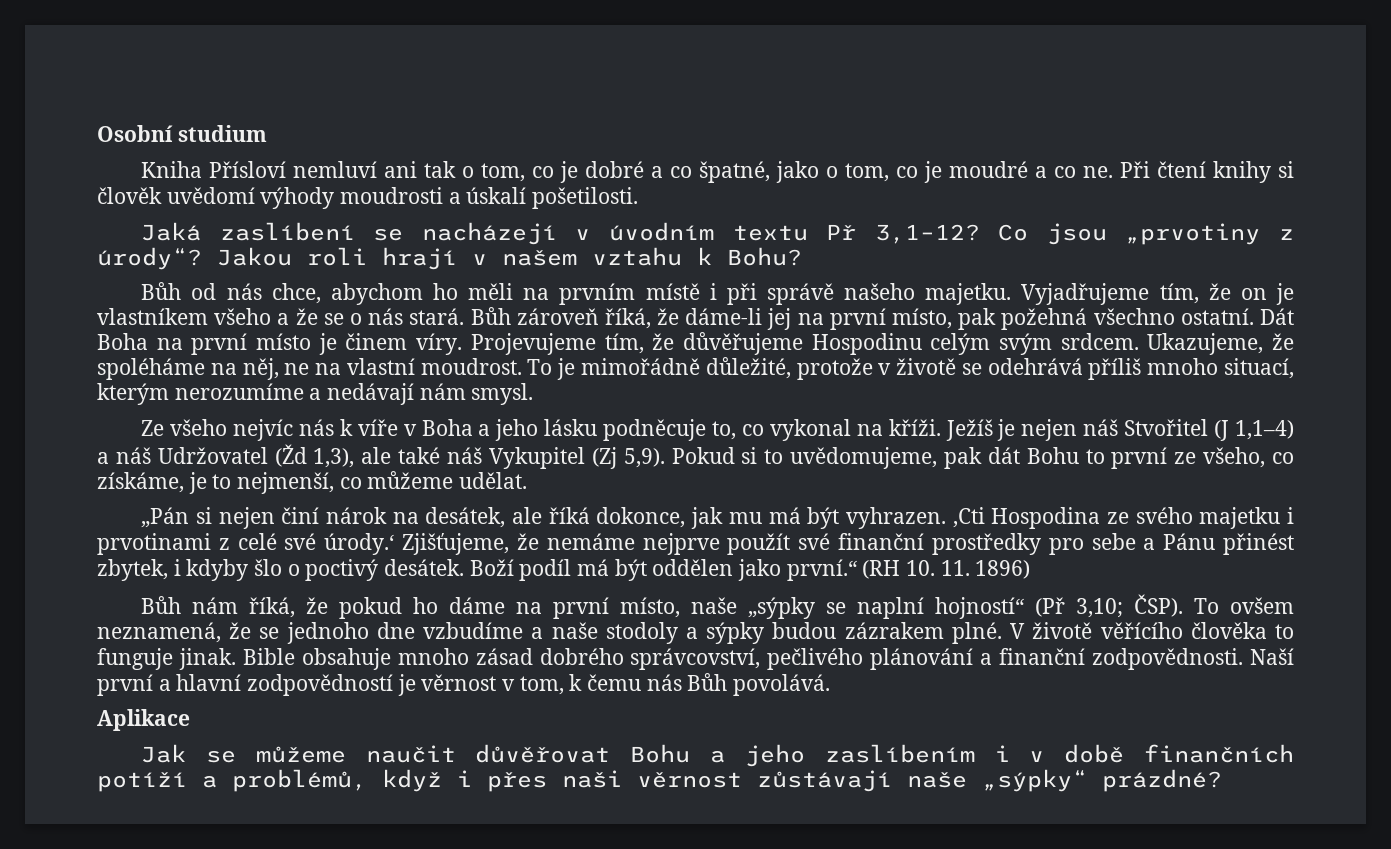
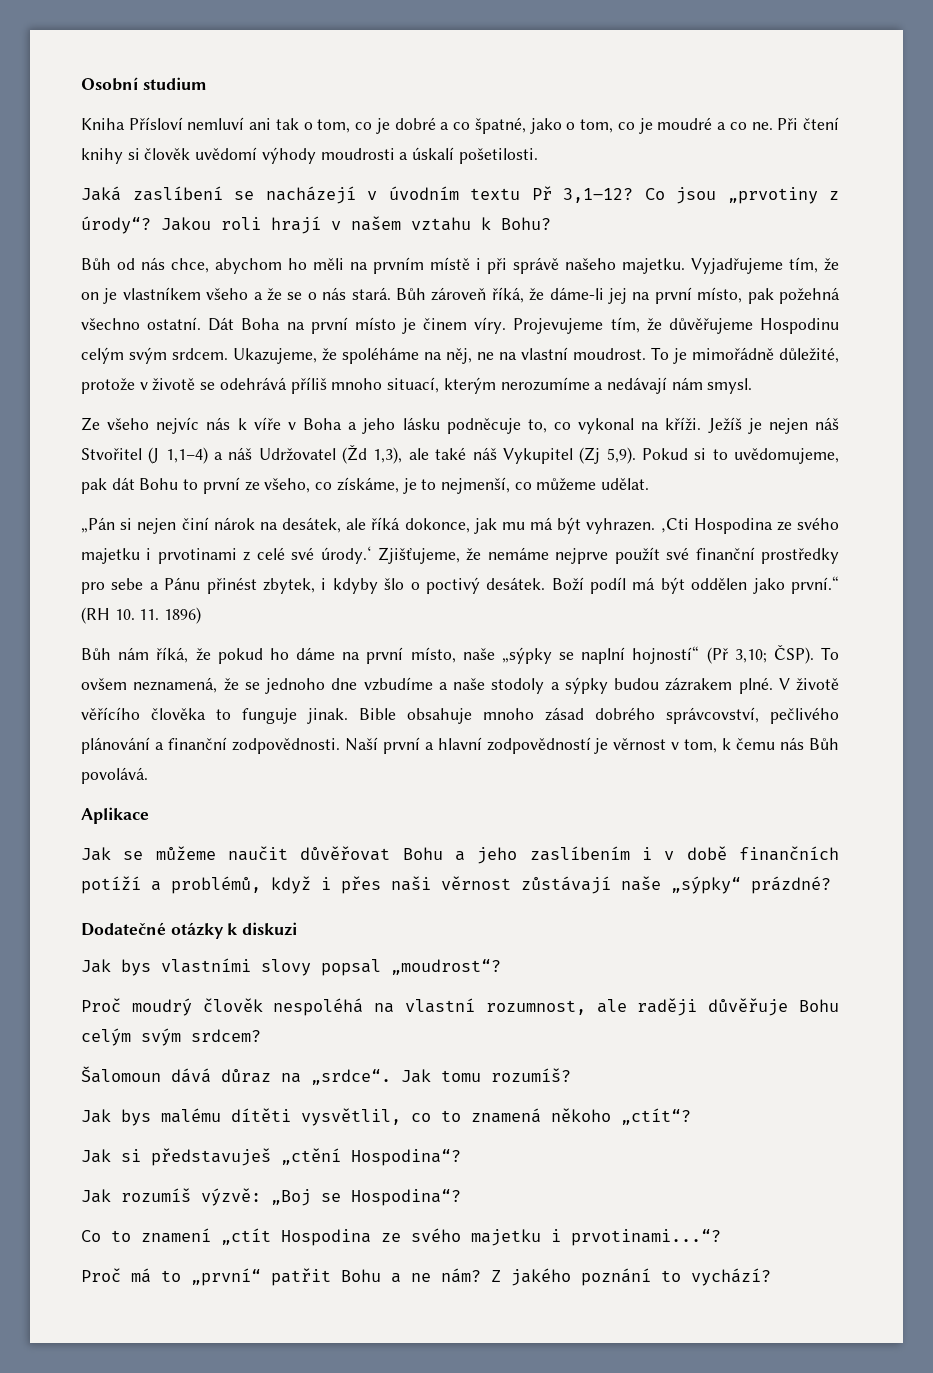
+ Dodatečné otázky k diskuzi
+ Jak bys vlastními slovy popsal „moudrost“?
+ Proč moudrý člověk nespoléhá na vlastní rozumnost, ale raději důvěřuje Bohu celým svým srdcem?
+ Šalomoun dává důraz na „srdce“. Jak tomu rozumíš?
+ Jak bys malému dítěti vysvětlil, co to znamená někoho „ctít“?
+ Jak si představuješ „ctění Hospodina“?
+ Jak rozumíš výzvě: „Boj se Hospodina“?
+ Co to znamení „ctít Hospodina ze svého majetku i prvotinami...“?
+ Proč má to „první“ patřit Bohu a ne nám? Z jakého poznání to vychází?

